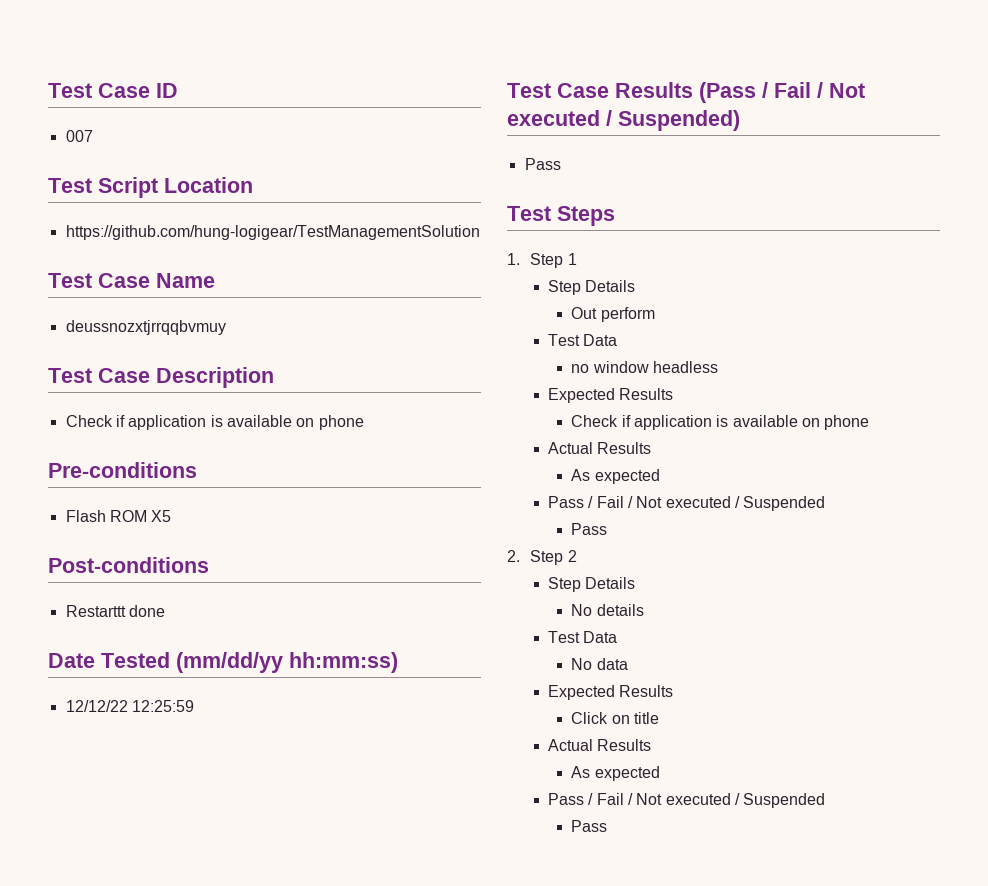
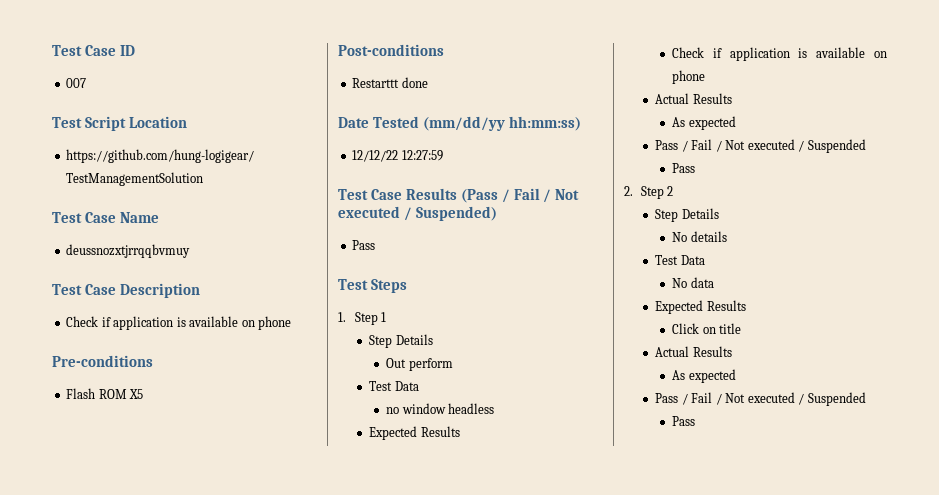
- 12/12/22 12:25:59
+ 12/12/22 12:27:59

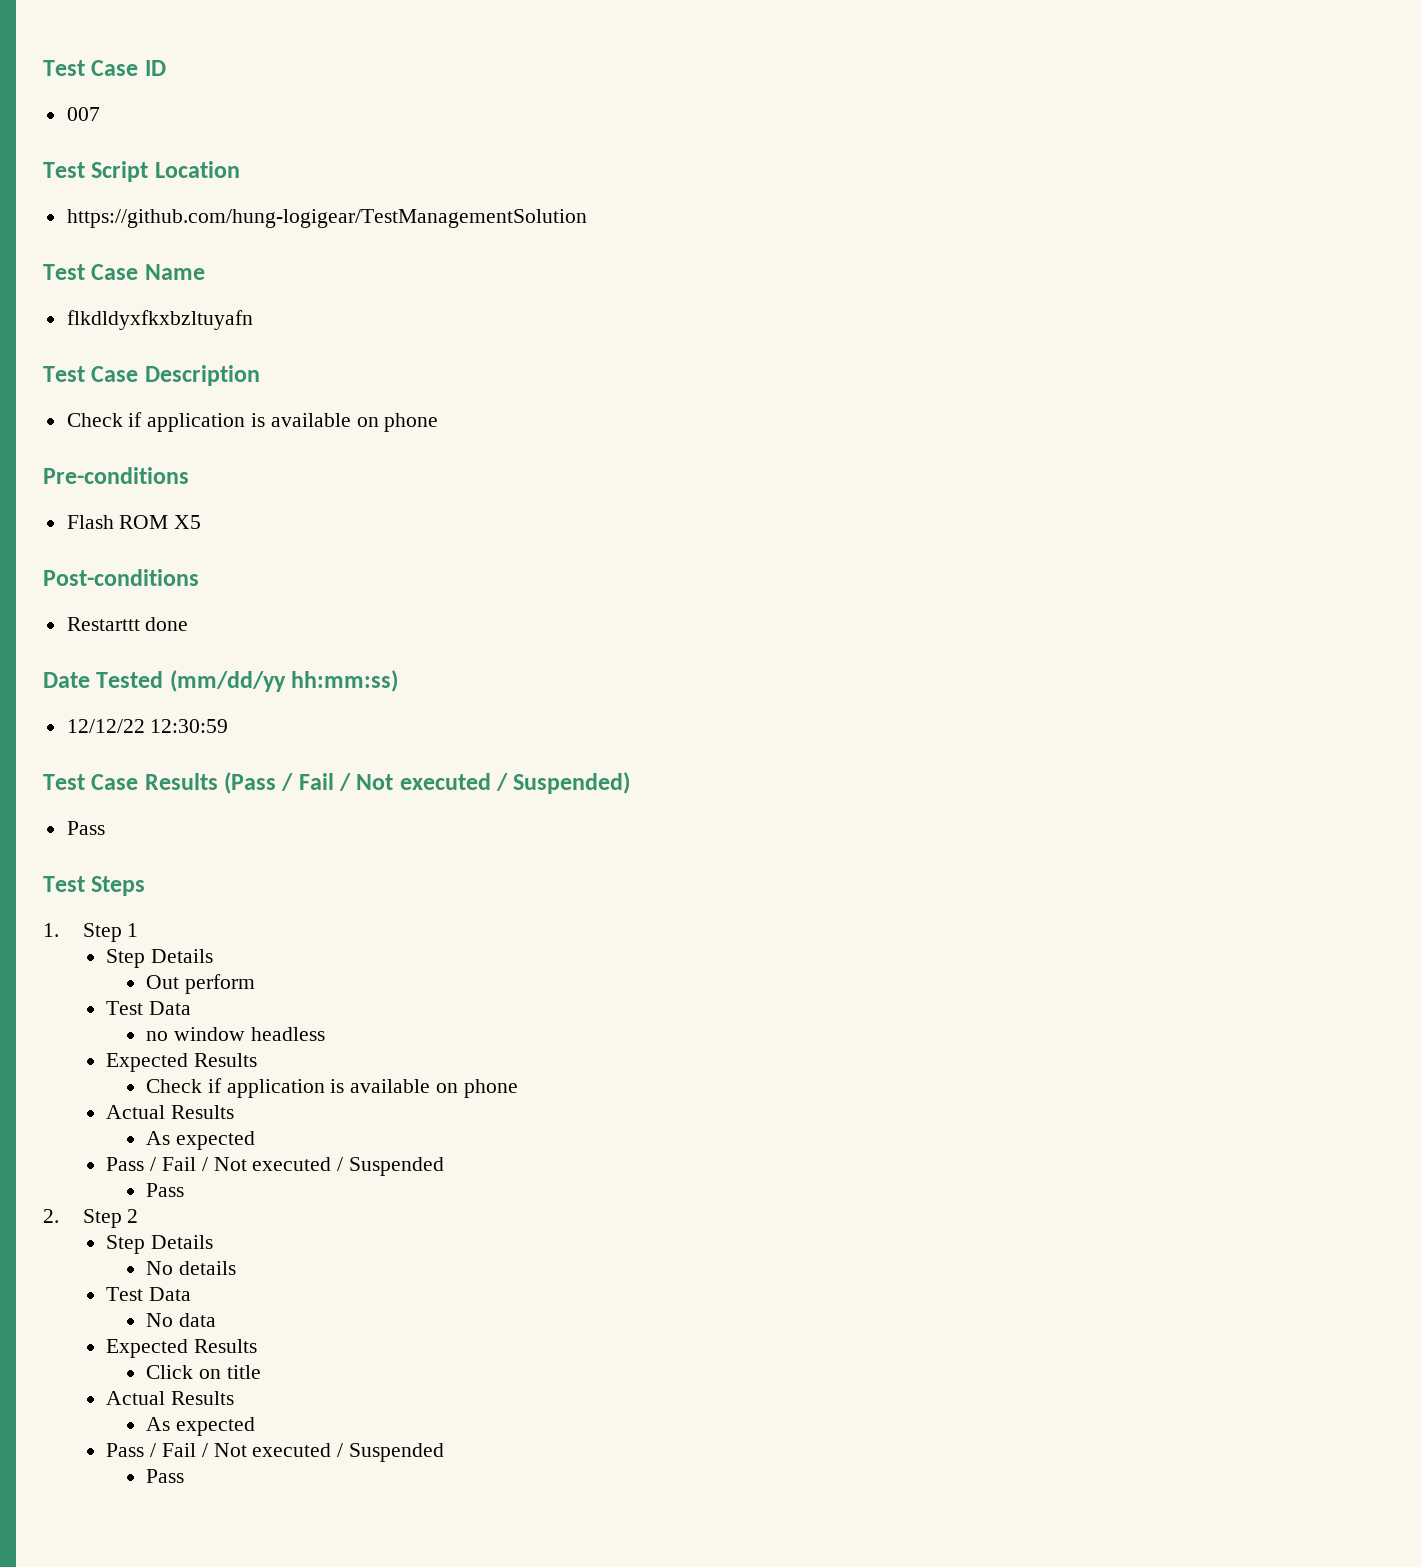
- deussnozxtjrrqqbvmuy
+ flkdldyxfkxbzltuyafn
- 12/12/22 12:27:59
+ 12/12/22 12:30:59

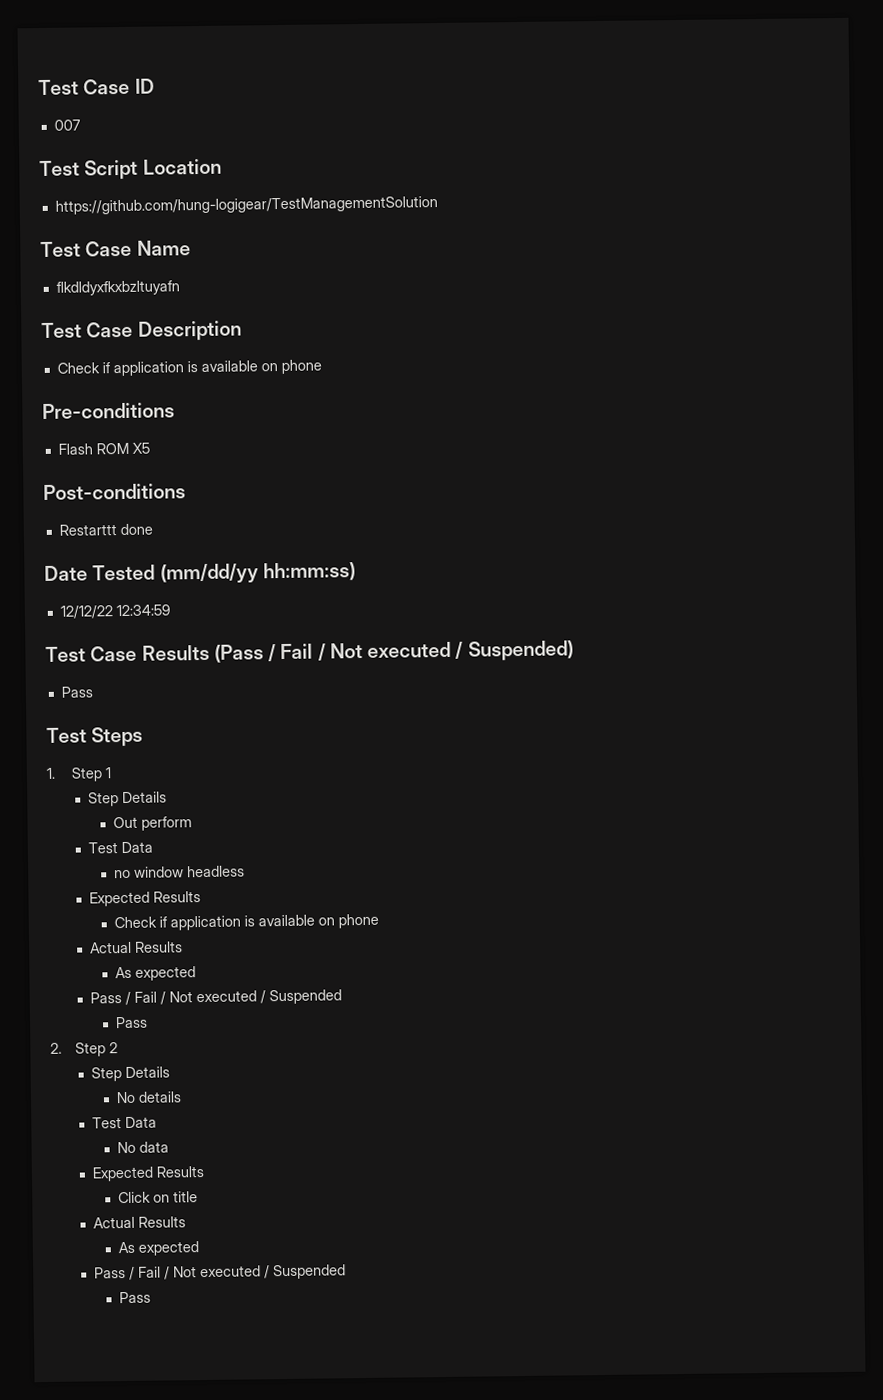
- 12/12/22 12:30:59
+ 12/12/22 12:34:59

